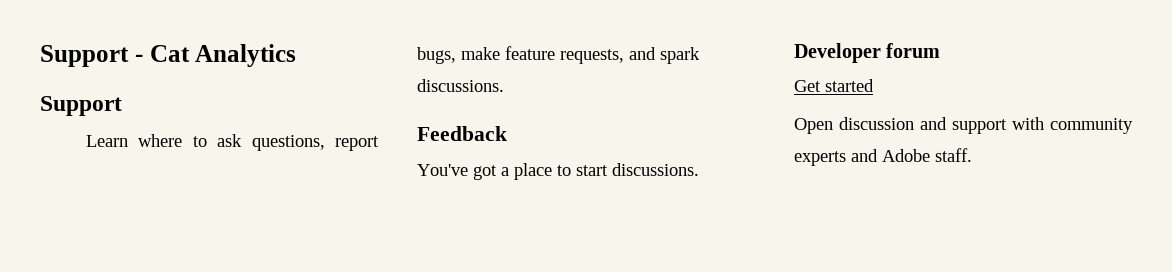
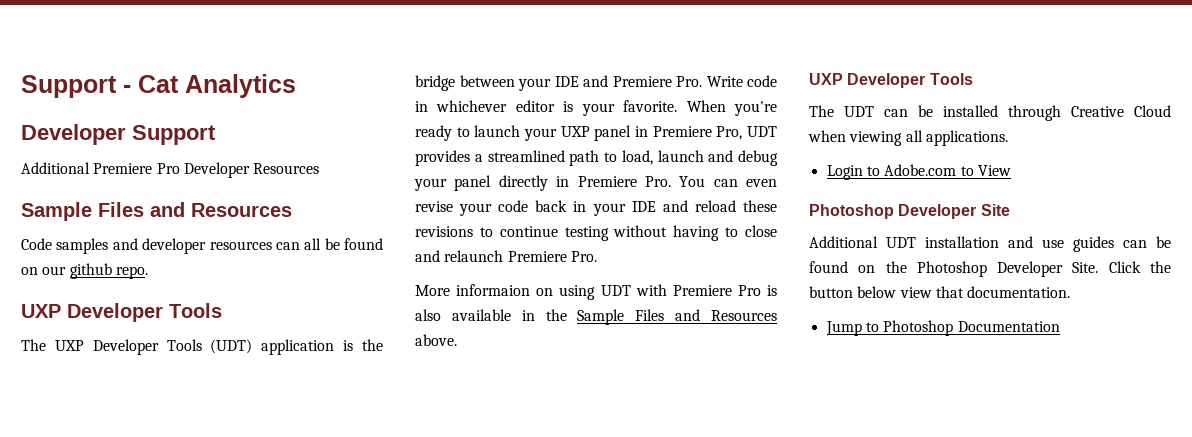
  Support - Cat Analytics
- Support
+ Developer Support
- Learn where to ask questions, report bugs, make feature requests, and spark discussions.
- Feedback
- You've got a place to start discussions.
- Developer forum
- Get started
- Open discussion and support with community experts and Adobe staff.
+ Additional Premiere Pro Developer Resources
+ Sample Files and Resources
+ Code samples and developer resources can all be found on our github repo.
+ UXP Developer Tools
+ The UXP Developer Tools (UDT) application is the bridge between your IDE and Premiere Pro. Write code in whichever editor is your favorite. When you're ready to launch your UXP panel in Premiere Pro, UDT provides a streamlined path to load, launch and debug your panel directly in Premiere Pro. You can even revise your code back in your IDE and reload these revisions to continue testing without having to close and relaunch Premiere Pro.
+ More informaion on using UDT with Premiere Pro is also available in the Sample Files and Resources above.
+ UXP Developer Tools
+ The UDT can be installed through Creative Cloud when viewing all applications.
+ Login to Adobe.com to View
+ Photoshop Developer Site
+ Additional UDT installation and use guides can be found on the Photoshop Developer Site. Click the button below view that documentation.
+ Jump to Photoshop Documentation

